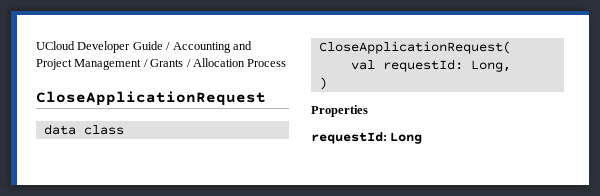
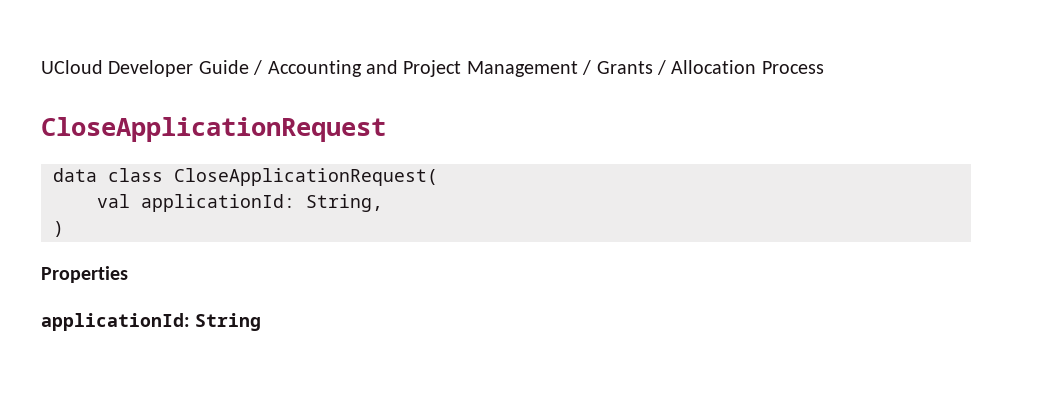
- val requestId: Long,
+ val applicationId: String,
- requestId: Long
+ applicationId: String

